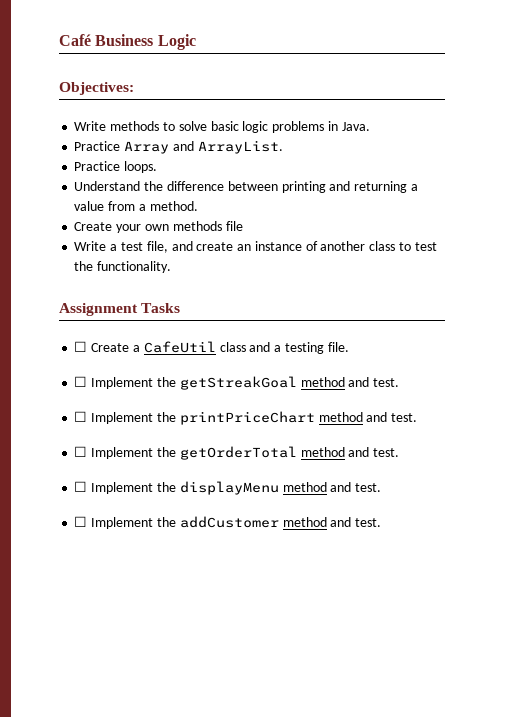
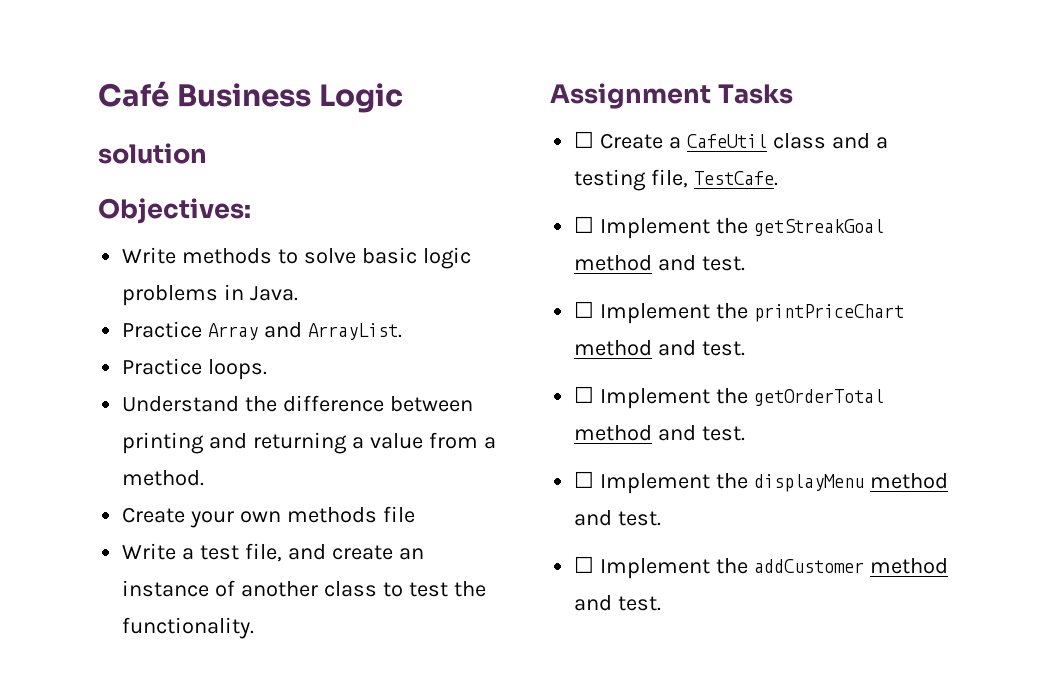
+ solution
- ☐ Create a CafeUtil class and a testing file.
+ ☐ Create a CafeUtil class and a testing file, TestCafe.

